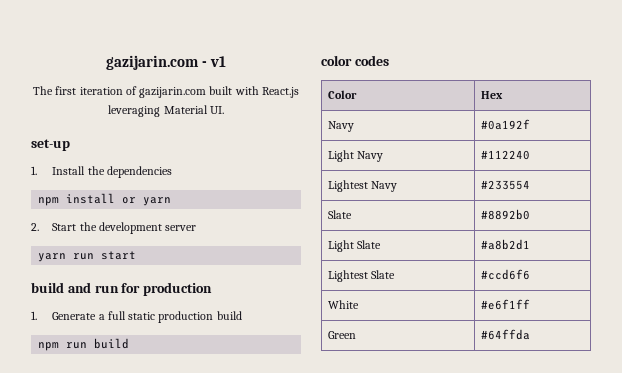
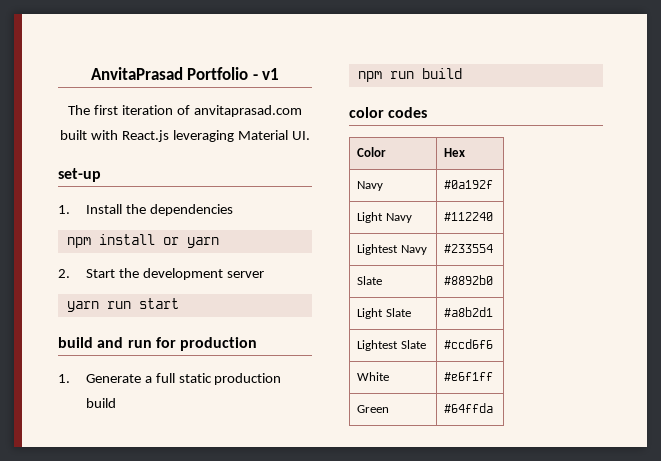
- gazijarin.com - v1
+ AnvitaPrasad Portfolio - v1
- The first iteration of gazijarin.com built with React.js leveraging Material UI.
+ The first iteration of anvitaprasad.com built with React.js leveraging Material UI.

